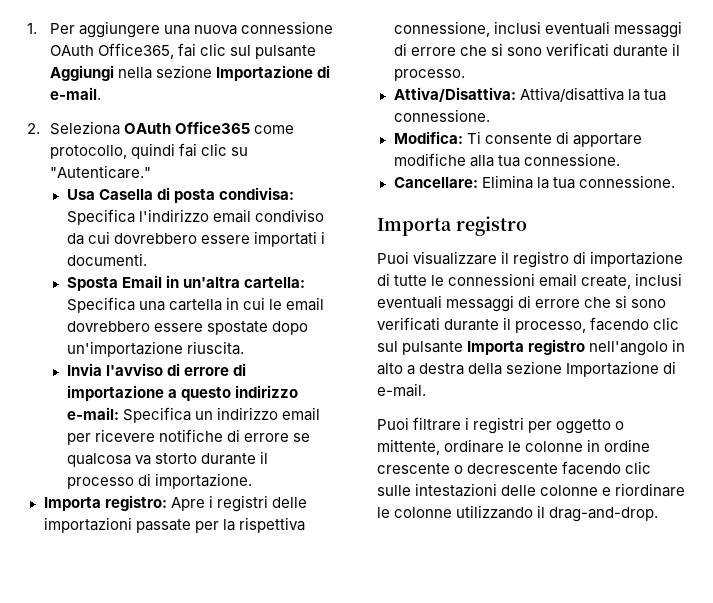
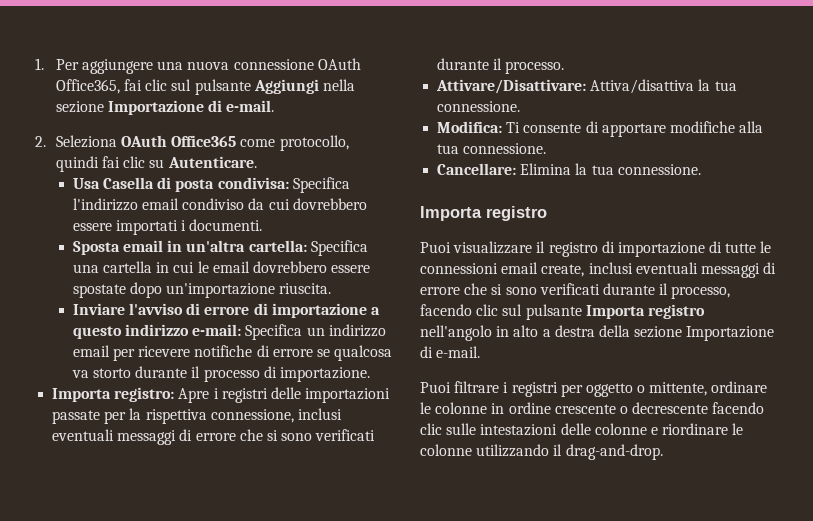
- 2. Seleziona OAuth Office365 come protocollo, quindi fai clic su "Autenticare."
+ 2. Seleziona OAuth Office365 come protocollo, quindi fai clic su Autenticare.
- Sposta Email in un'altra cartella: Specifica una cartella in cui le email dovrebbero essere spostate dopo un'importazione riuscita.
+ Sposta email in un'altra cartella: Specifica una cartella in cui le email dovrebbero essere spostate dopo un'importazione riuscita.
- Invia l'avviso di errore di importazione a questo indirizzo e-mail: Specifica un indirizzo email per ricevere notifiche di errore se qualcosa va storto durante il processo di importazione.
+ Inviare l'avviso di errore di importazione a questo indirizzo e-mail: Specifica un indirizzo email per ricevere notifiche di errore se qualcosa va storto durante il processo di importazione.
- Attiva/Disattiva: Attiva/disattiva la tua connessione.
+ Attivare/Disattivare: Attiva/disattiva la tua connessione.

